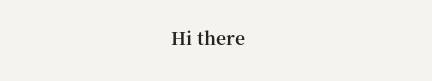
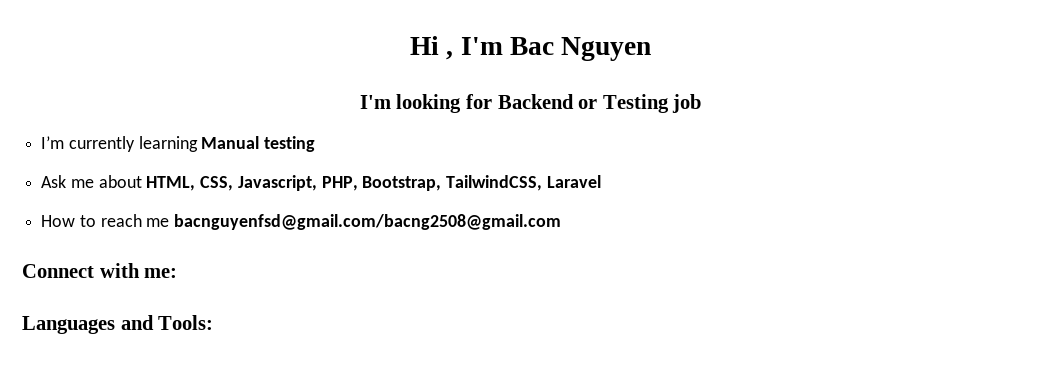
- Hi there
+ Hi , I'm Bac Nguyen
+ I'm looking for Backend or Testing job
+ I’m currently learning Manual testing
+ Ask me about HTML, CSS, Javascript, PHP, Bootstrap, TailwindCSS, Laravel
+ How to reach me bacnguyenfsd@gmail.com/bacng2508@gmail.com
+ Connect with me:
+ Languages and Tools:

